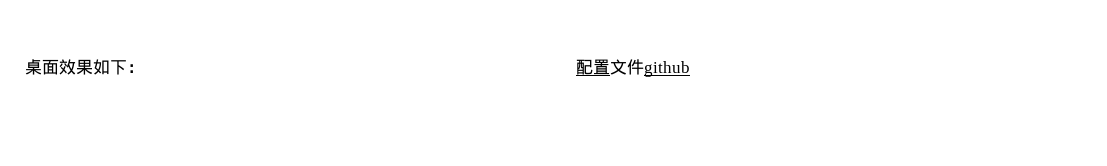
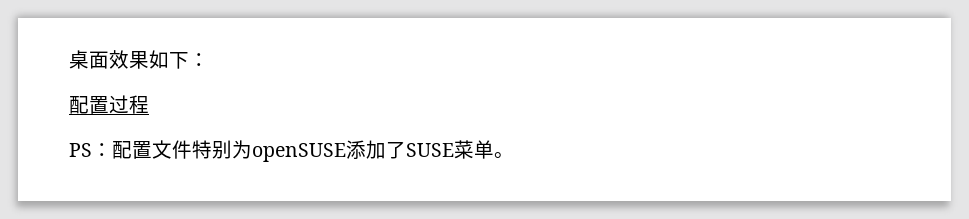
- 配置文件github
+ 配置过程
+ PS：配置文件特别为openSUSE添加了SUSE菜单。

